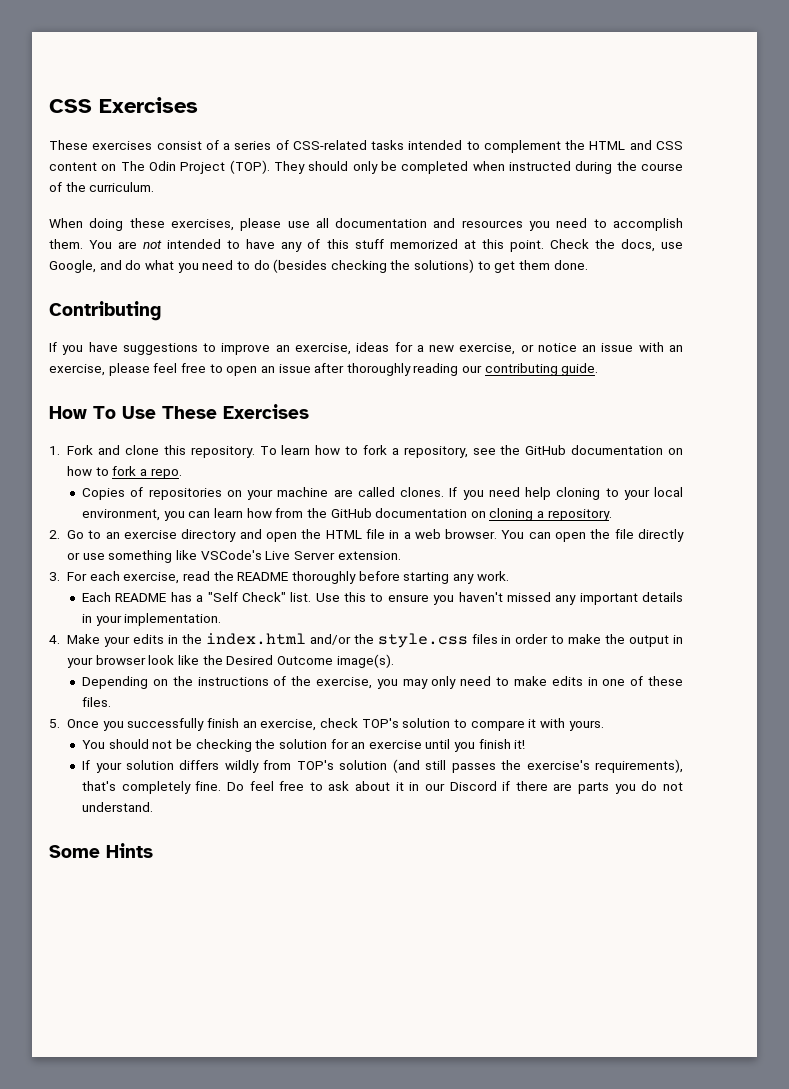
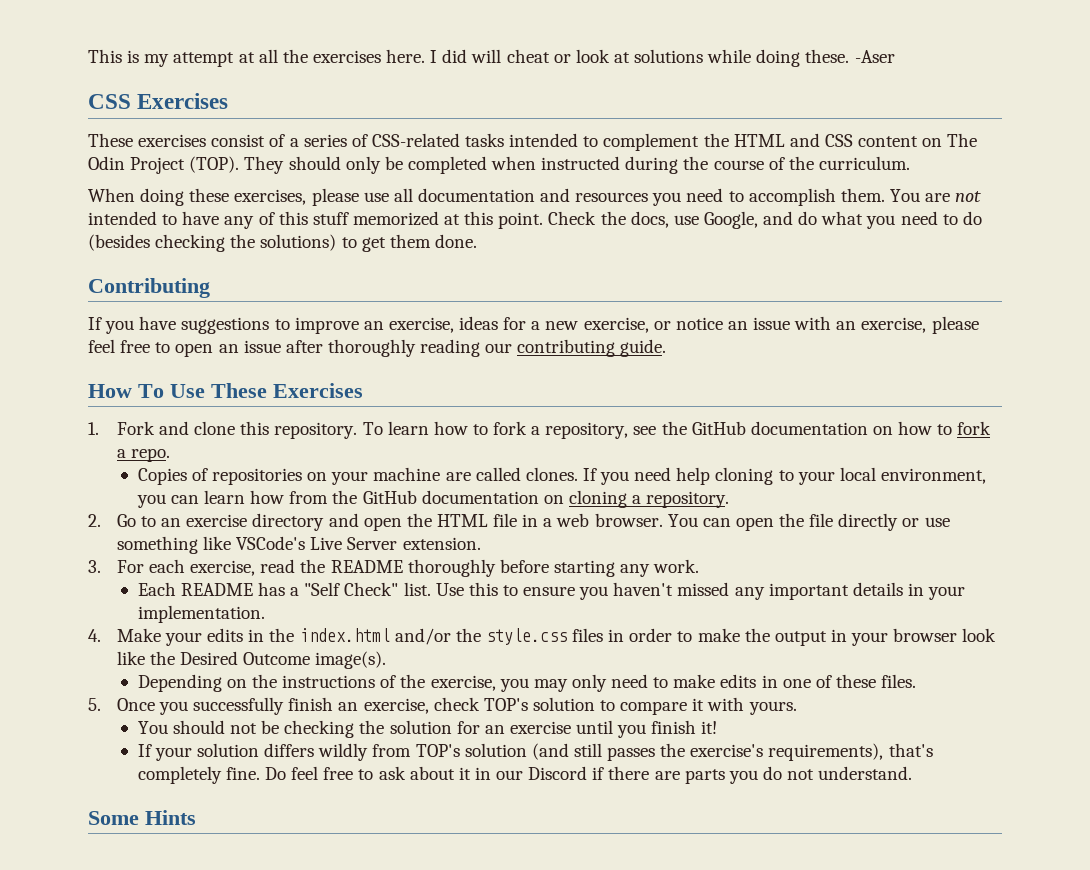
+ This is my attempt at all the exercises here. I did will cheat or look at solutions while doing these. -Aser

